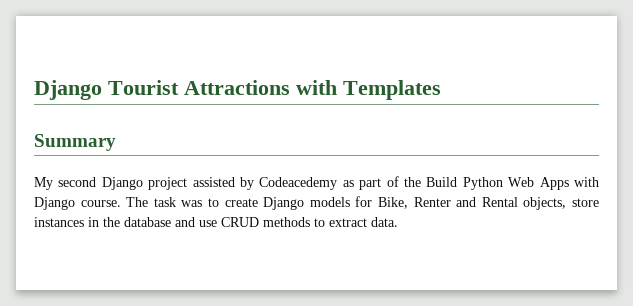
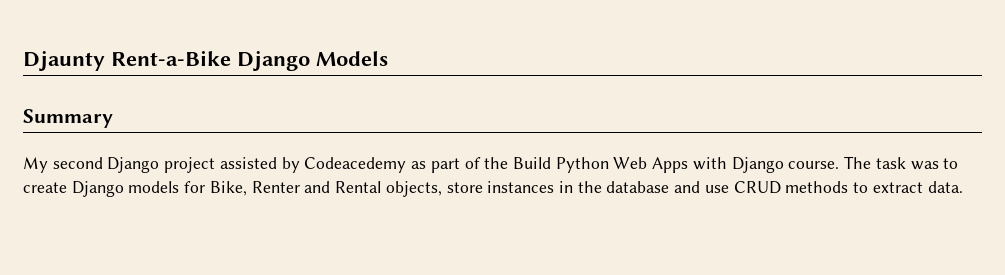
- Django Tourist Attractions with Templates
+ Djaunty Rent-a-Bike Django Models

